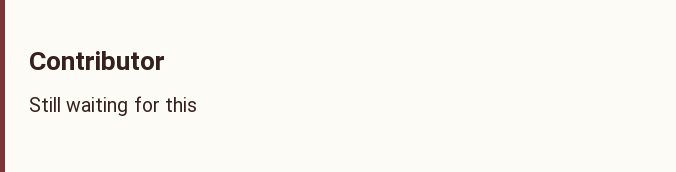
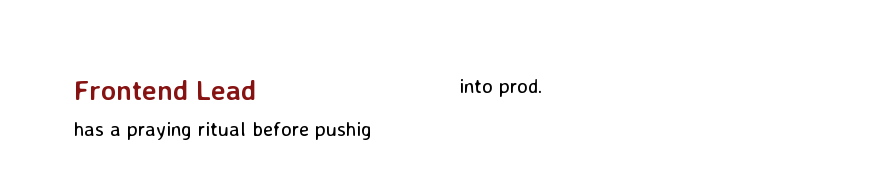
- Contributor
- Still waiting for this
+ Frontend Lead
+ has a praying ritual before pushig into prod.

